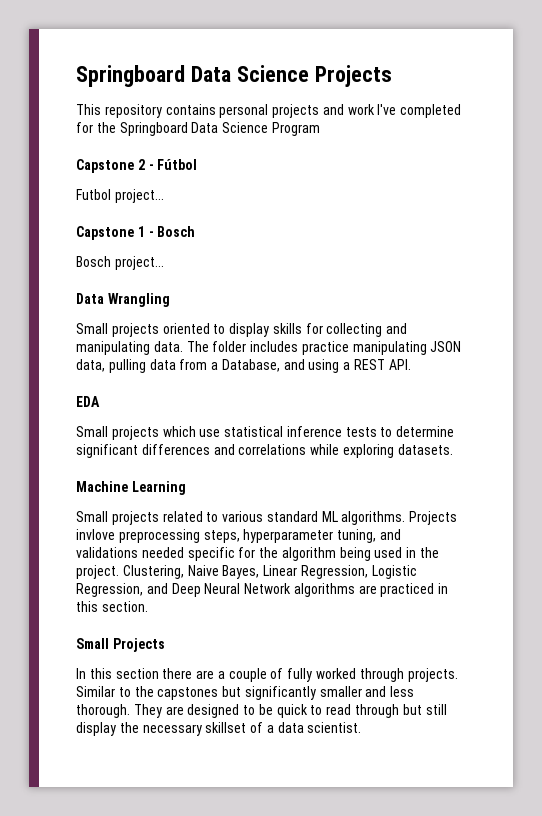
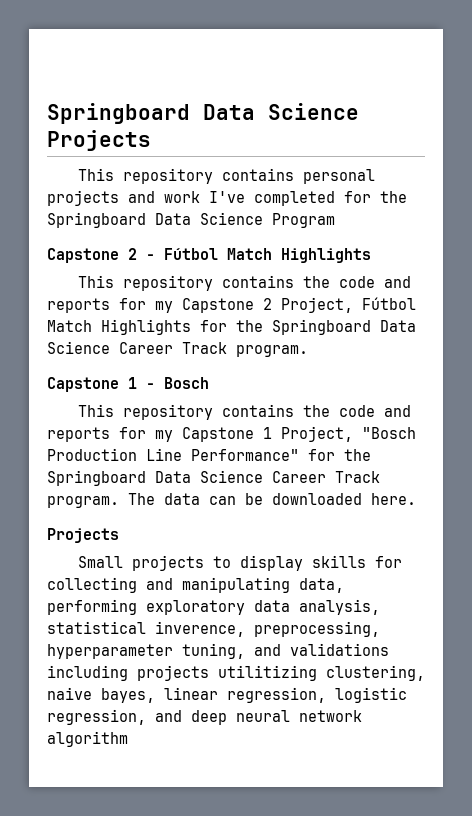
- Capstone 2 - Fútbol
- Futbol project...
+ Capstone 2 - Fútbol Match Highlights
+ This repository contains the code and reports for my Capstone 2 Project, Fútbol Match Highlights for the Springboard Data Science Career Track program.
  Capstone 1 - Bosch
- Bosch project...
- Data Wrangling
- Small projects oriented to display skills for collecting and manipulating data. The folder includes practice manipulating JSON data, pulling data from a Database, and using a REST API.
- EDA
- Small projects which use statistical inference tests to determine significant differences and correlations while exploring datasets.
- Machine Learning
- Small projects related to various standard ML algorithms. Projects invlove preprocessing steps, hyperparameter tuning, and validations needed specific for the algorithm being used in the project. Clustering, Naive Bayes, Linear Regression, Logistic Regression, and Deep Neural Network algorithms are practiced in this section.
- Small Projects
- In this section there are a couple of fully worked through projects. Similar to the capstones but significantly smaller and less thorough. They are designed to be quick to read through but still display the necessary skillset of a data scientist.
+ This repository contains the code and reports for my Capstone 1 Project, "Bosch Production Line Performance" for the Springboard Data Science Career Track program. The data can be downloaded here.
+ Projects
+ Small projects to display skills for collecting and manipulating data, performing exploratory data analysis, statistical inverence, preprocessing, hyperparameter tuning, and validations including projects utilitizing clustering, naive bayes, linear regression, logistic regression, and deep neural network algorithm

